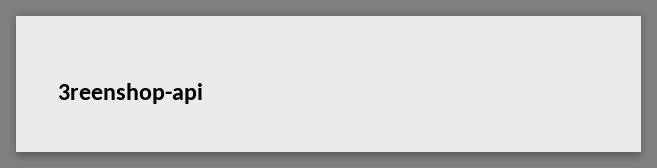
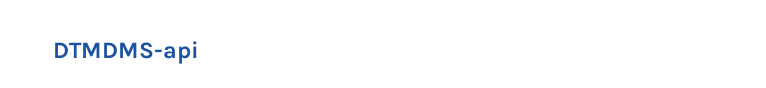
- 3reenshop-api
+ DTMDMS-api

